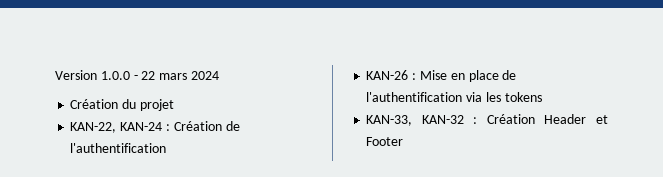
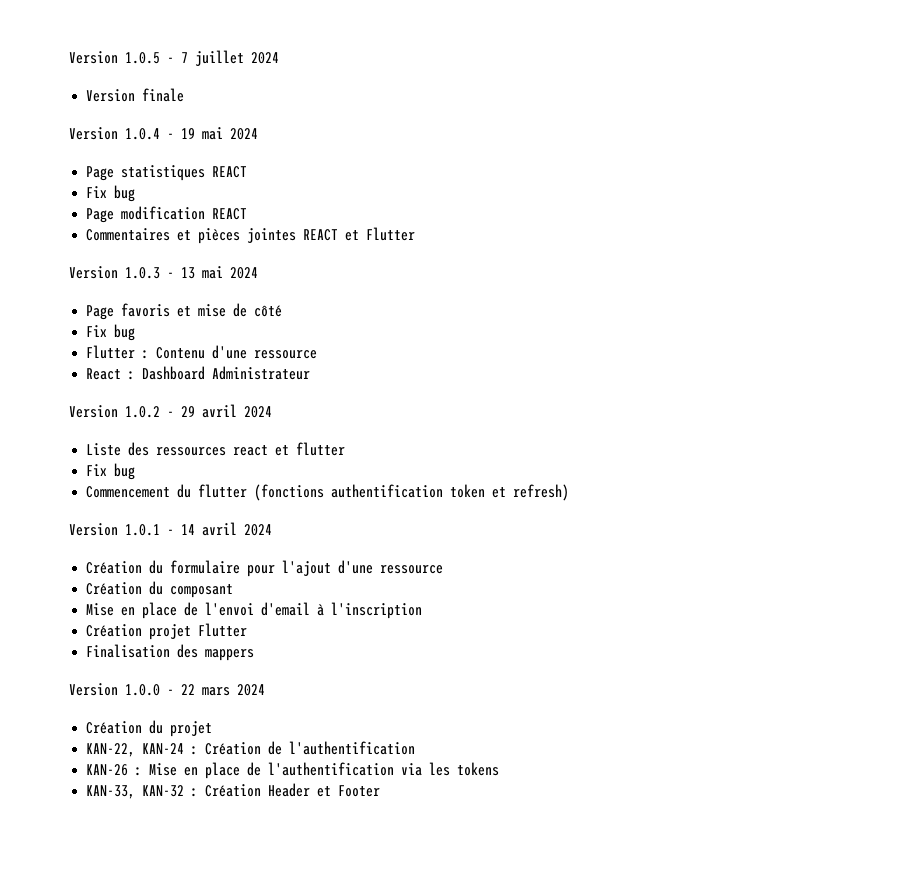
+ Version 1.0.5 - 7 juillet 2024
+ Version finale
+ Version 1.0.4 - 19 mai 2024
+ Page statistiques REACT
+ Fix bug
+ Page modification REACT
+ Commentaires et pièces jointes REACT et Flutter
+ Version 1.0.3 - 13 mai 2024
+ Page favoris et mise de côté
+ Fix bug
+ Flutter : Contenu d'une ressource
+ React : Dashboard Administrateur
+ Version 1.0.2 - 29 avril 2024
+ Liste des ressources react et flutter
+ Fix bug
+ Commencement du flutter (fonctions authentification token et refresh)
+ Version 1.0.1 - 14 avril 2024
+ Création du formulaire pour l'ajout d'une ressource
+ Création du composant
+ Mise en place de l'envoi d'email à l'inscription
+ Création projet Flutter
+ Finalisation des mappers

